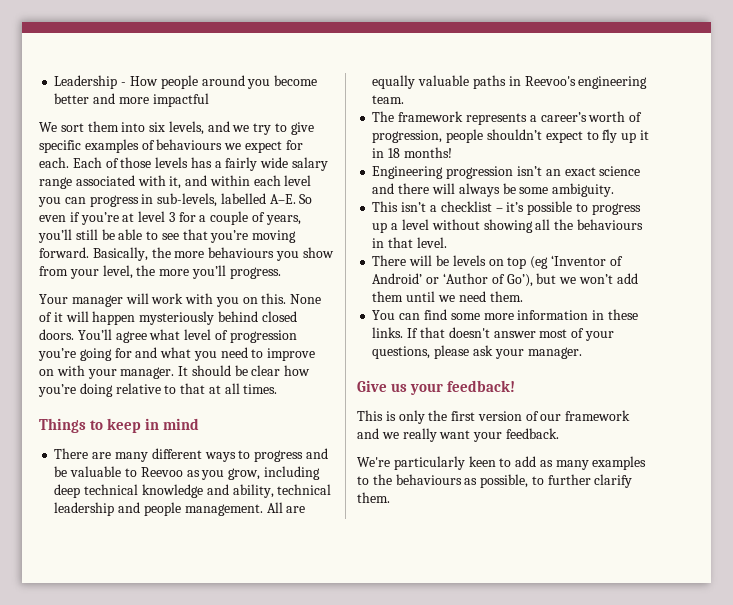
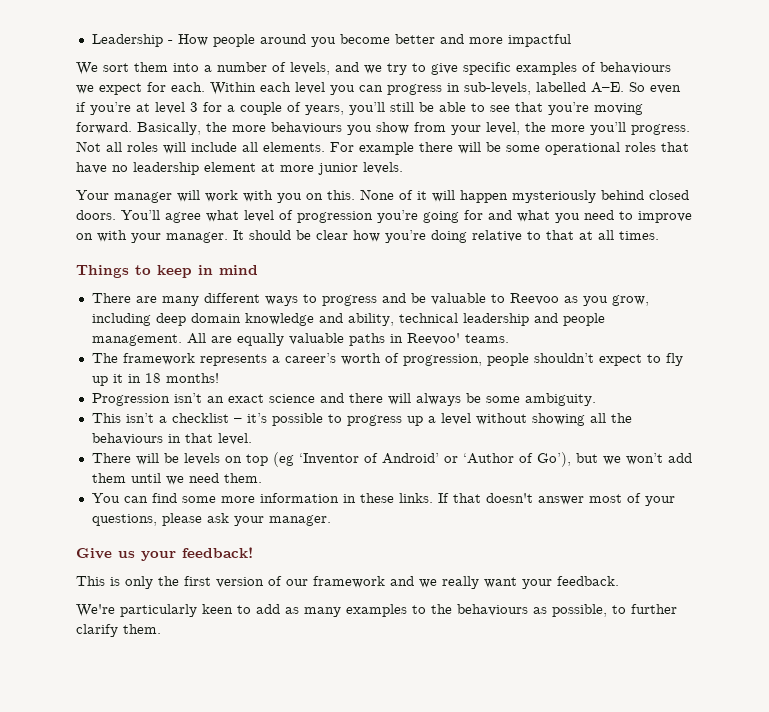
- We sort them into six levels, and we try to give specific examples of behaviours we expect for each.
+ We sort them into a number of levels, and we try to give specific examples of behaviours we expect for each.
- Each of those levels has a fairly wide salary range associated with it, and within each level you can progress in sub-levels, labelled A–E. So even if you’re at level 3 for a couple of years, you’ll still be able to see that you’re moving forward.
+ Within each level you can progress in sub-levels, labelled A–E. So even if you’re at level 3 for a couple of years, you’ll still be able to see that you’re moving forward.
+ Not all roles will include all elements. For example there will be some operational roles that have no leadership element at more junior levels.
- There are many different ways to progress and be valuable to Reevoo as you grow, including deep technical knowledge and ability, technical leadership and people management.
+ There are many different ways to progress and be valuable to Reevoo as you grow, including deep domain knowledge and ability, technical leadership and people management.
- All are equally valuable paths in Reevoo's engineering team.
+ All are equally valuable paths in Reevoo' teams.
- Engineering progression isn’t an exact science and there will always be some ambiguity.
+ Progression isn’t an exact science and there will always be some ambiguity.

